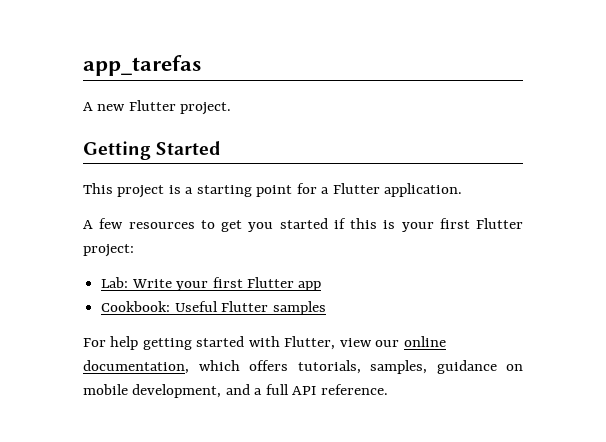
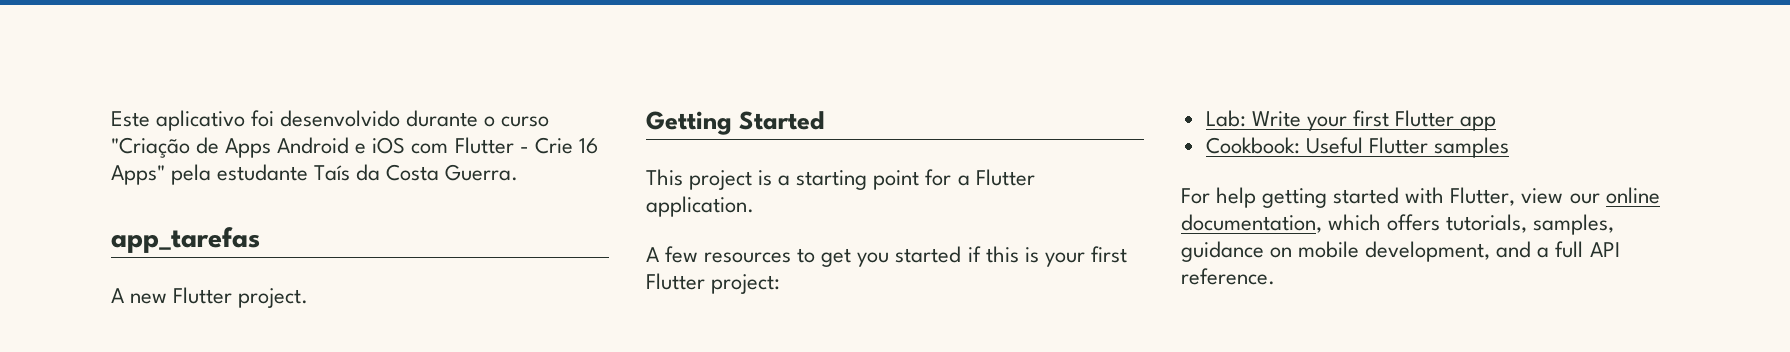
+ Este aplicativo foi desenvolvido durante o curso "Criação de Apps Android e iOS com Flutter - Crie 16 Apps" pela estudante Taís da Costa Guerra.

